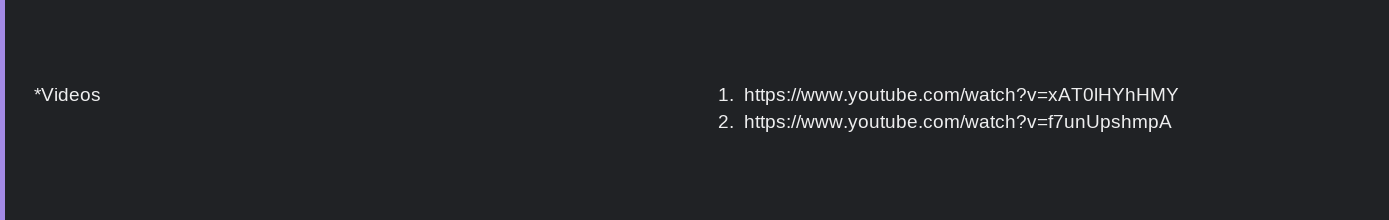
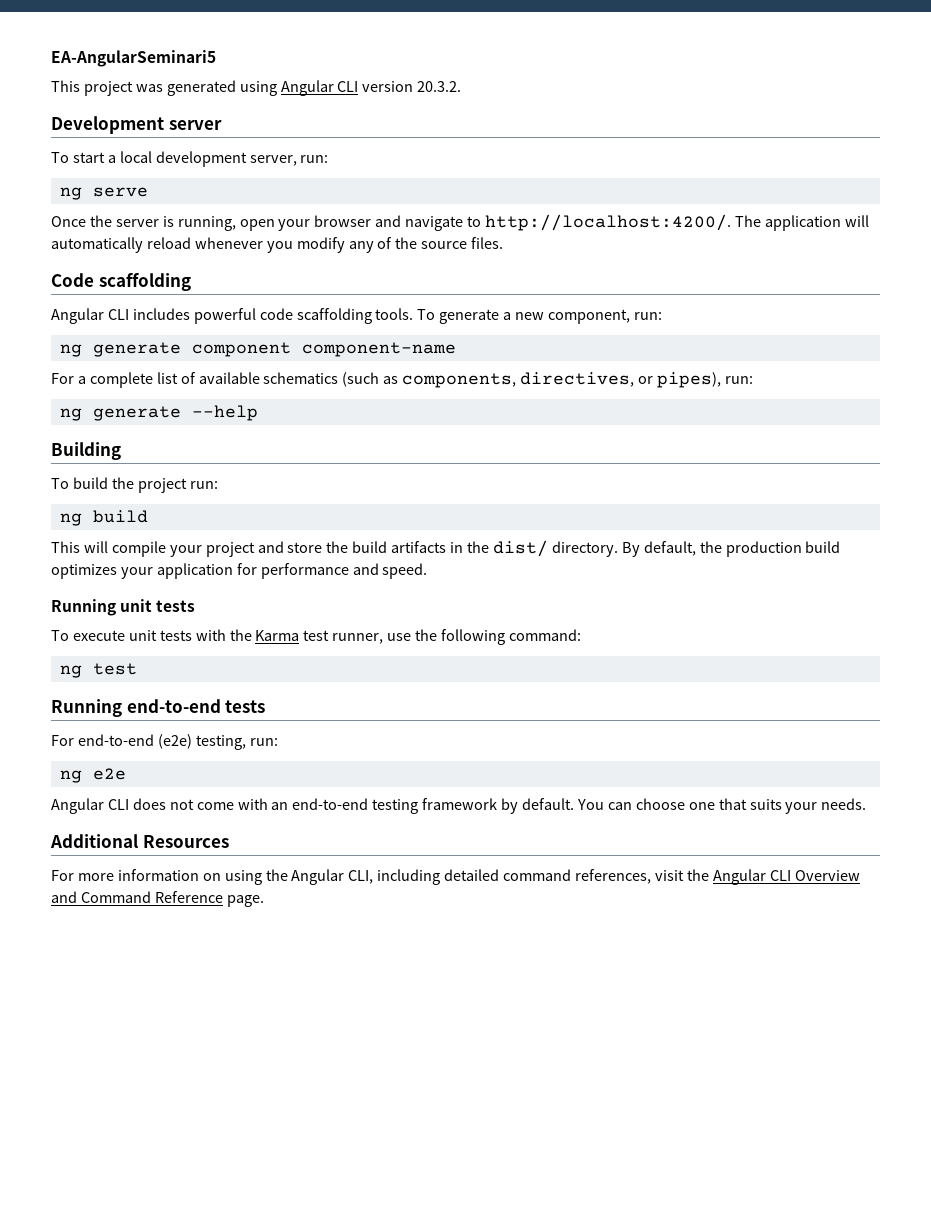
- *Videos
- 1. https://www.youtube.com/watch?v=xAT0lHYhHMY
- 2. https://www.youtube.com/watch?v=f7unUpshmpA
+ EA-AngularSeminari5
+ This project was generated using Angular CLI version 20.3.2.
+ Development server
+ To start a local development server, run:
+ ng serve
+ Once the server is running, open your browser and navigate to http://localhost:4200/. The application will automatically reload whenever you modify any of the source files.
+ Code scaffolding
+ Angular CLI includes powerful code scaffolding tools. To generate a new component, run:
+ ng generate component component-name
+ For a complete list of available schematics (such as components, directives, or pipes), run:
+ ng generate --help
+ Building
+ To build the project run:
+ ng build
+ This will compile your project and store the build artifacts in the dist/ directory. By default, the production build optimizes your application for performance and speed.
+ Running unit tests
+ To execute unit tests with the Karma test runner, use the following command:
+ ng test
+ Running end-to-end tests
+ For end-to-end (e2e) testing, run:
+ ng e2e
+ Angular CLI does not come with an end-to-end testing framework by default. You can choose one that suits your needs.
+ Additional Resources
+ For more information on using the Angular CLI, including detailed command references, visit the Angular CLI Overview and Command Reference page.

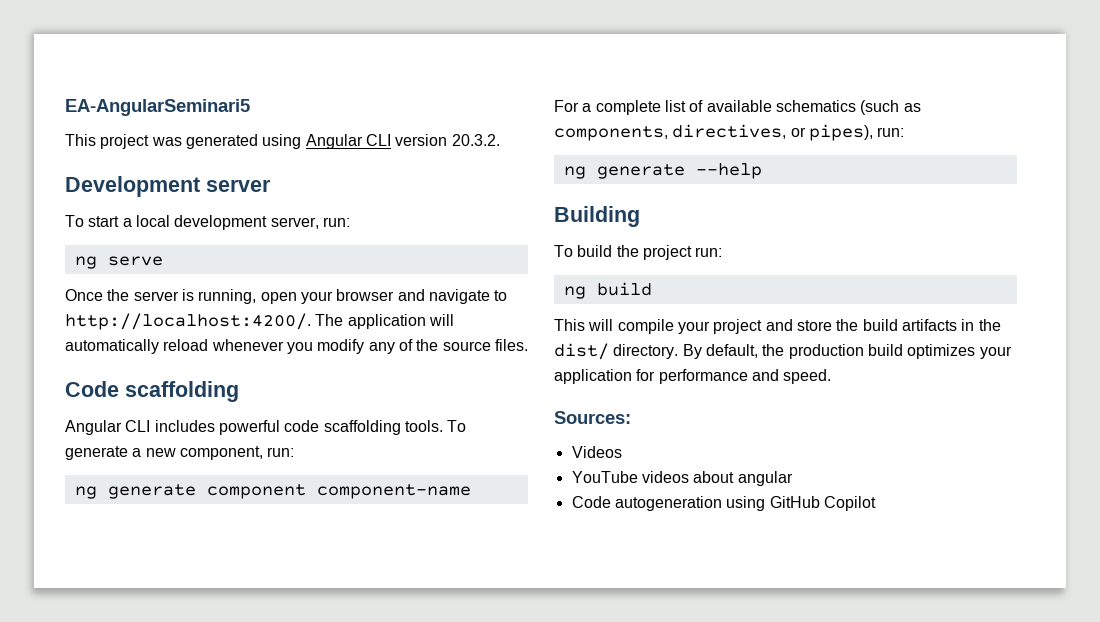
- Running unit tests
- To execute unit tests with the Karma test runner, use the following command:
- ng test
- Running end-to-end tests
- For end-to-end (e2e) testing, run:
- ng e2e
- Angular CLI does not come with an end-to-end testing framework by default. You can choose one that suits your needs.
- Additional Resources
- For more information on using the Angular CLI, including detailed command references, visit the Angular CLI Overview and Command Reference page.
+ Sources:
+ Videos
+ YouTube videos about angular
+ Code autogeneration using GitHub Copilot

